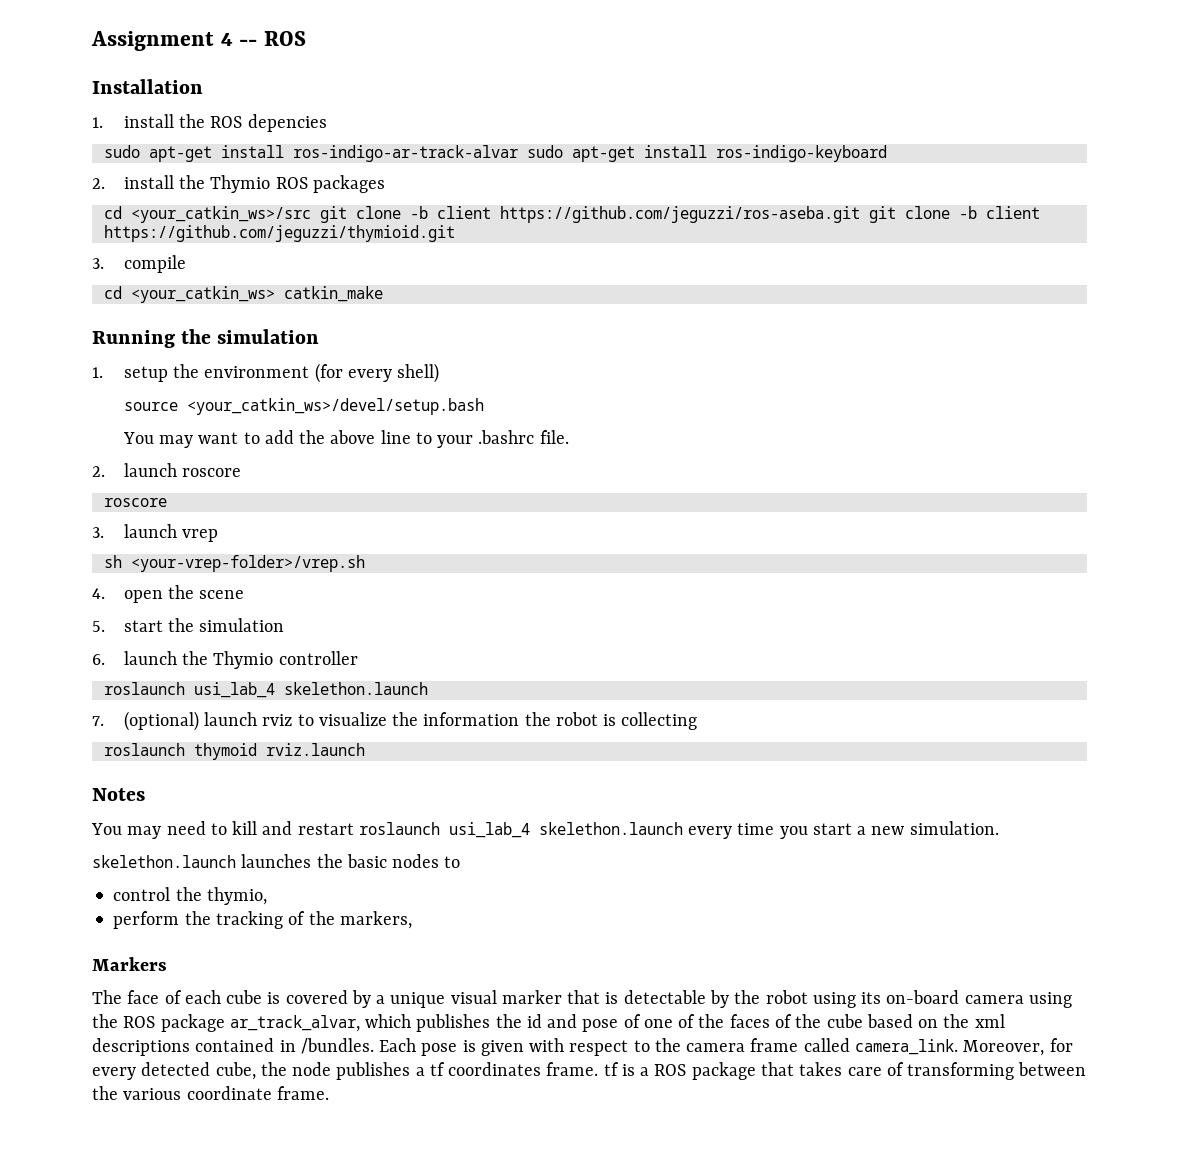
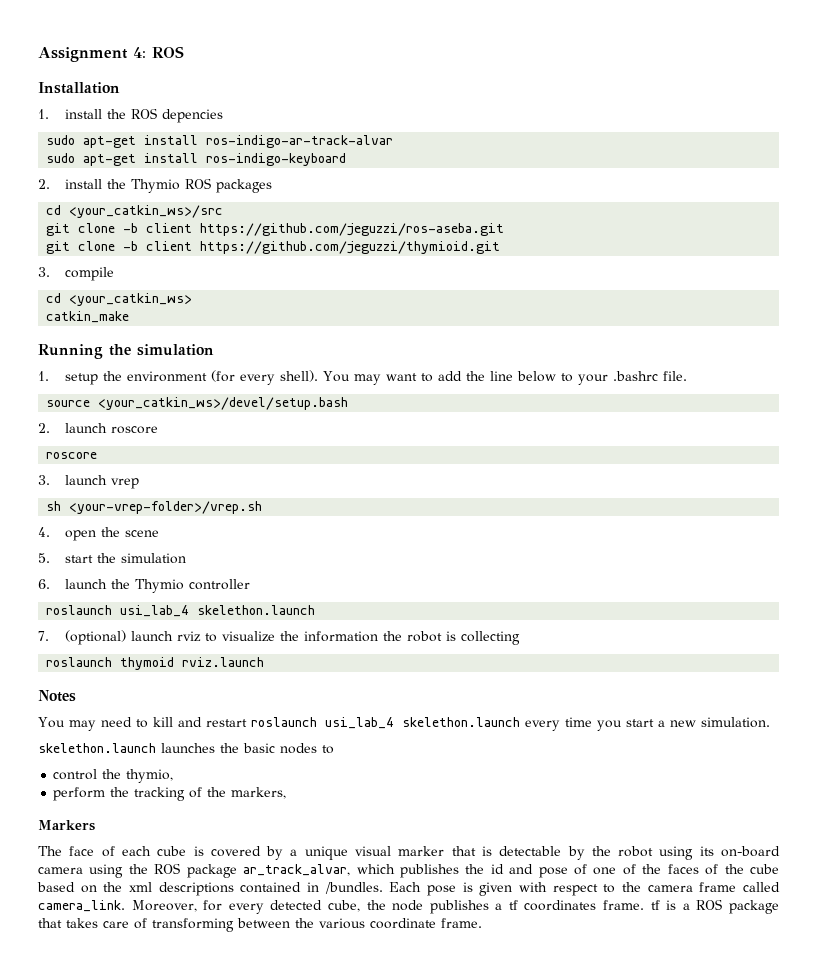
- Assignment 4 -- ROS
+ Assignment 4: ROS
- sudo apt-get install ros-indigo-ar-track-alvar sudo apt-get install ros-indigo-keyboard
+ sudo apt-get install ros-indigo-ar-track-alvar
+ sudo apt-get install ros-indigo-keyboard
- cd <your_catkin_ws>/src git clone -b client https://github.com/jeguzzi/ros-aseba.git git clone -b client https://github.com/jeguzzi/thymioid.git
+ cd <your_catkin_ws>/src
+ git clone -b client https://github.com/jeguzzi/ros-aseba.git
+ git clone -b client https://github.com/jeguzzi/thymioid.git
- cd <your_catkin_ws> catkin_make
+ cd <your_catkin_ws>
+ catkin_make
- 1. setup the environment (for every shell)
- source <your_catkin_ws>/devel/setup.bash
- You may want to add the above line to your .bashrc file.
+ 1. setup the environment (for every shell). You may want to add the line below to your .bashrc file.
+ source <your_catkin_ws>/devel/setup.bash

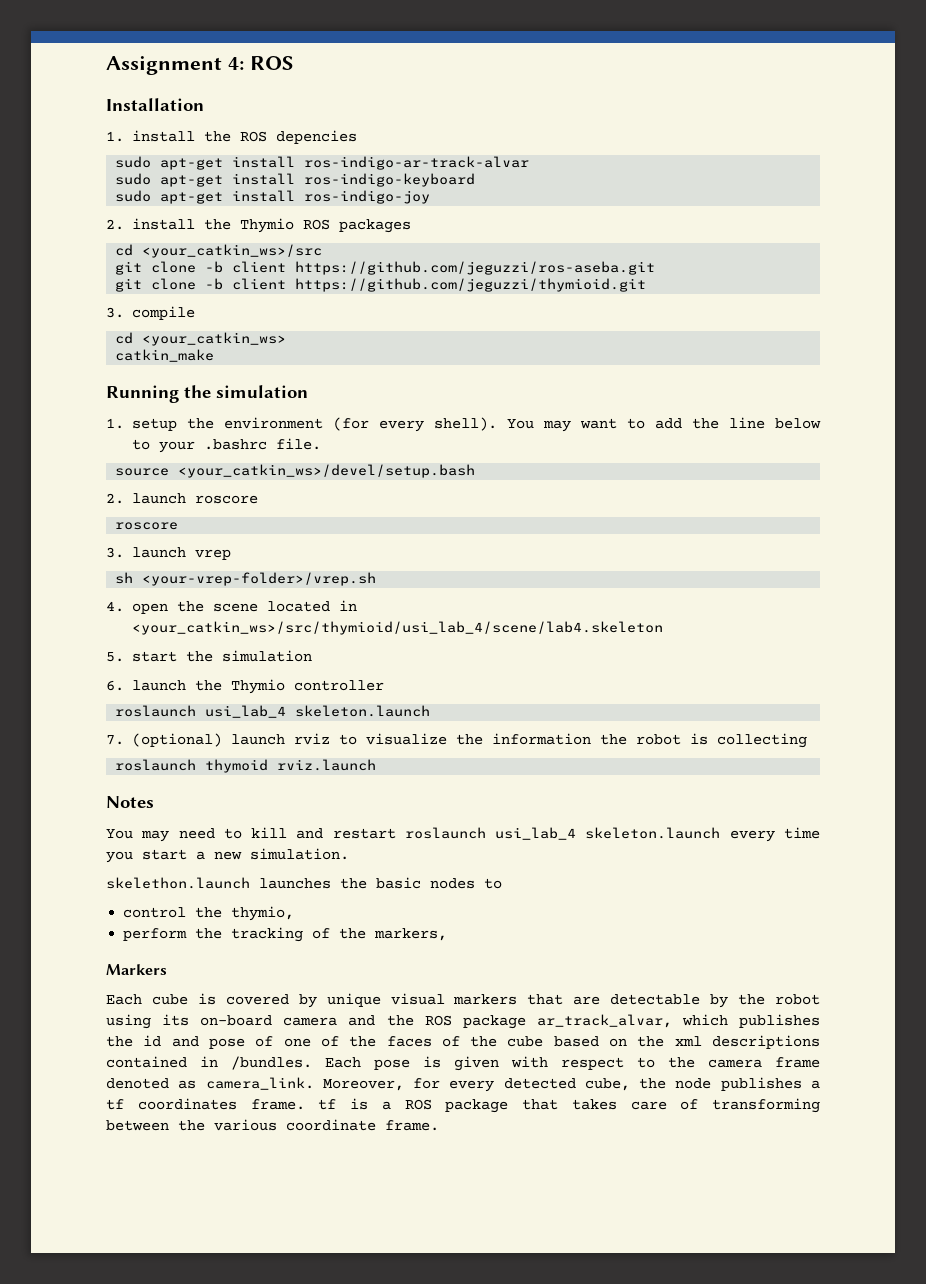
+ sudo apt-get install ros-indigo-joy
- 4. open the scene
+ 4. open the scene located in <your_catkin_ws>/src/thymioid/usi_lab_4/scene/lab4.skeleton
  6. launch the Thymio controller
- roslaunch usi_lab_4 skelethon.launch
+ roslaunch usi_lab_4 skeleton.launch
- You may need to kill and restart roslaunch usi_lab_4 skelethon.launch every time you start a new simulation.
+ You may need to kill and restart roslaunch usi_lab_4 skeleton.launch every time you start a new simulation.
- The face of each cube is covered by a unique visual marker that is detectable by the robot using its on-board camera using the ROS package ar_track_alvar, which publishes the id and pose of one of the faces of the cube based on the xml descriptions contained in /bundles.
+ Each cube is covered by unique visual markers that are detectable by the robot using its on-board camera and the ROS package ar_track_alvar, which publishes the id and pose of one of the faces of the cube based on the xml descriptions contained in /bundles.
- Each pose is given with respect to the camera frame called camera_link.
+ Each pose is given with respect to the camera frame denoted as camera_link.

